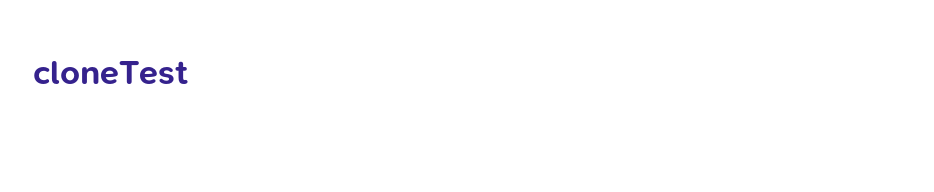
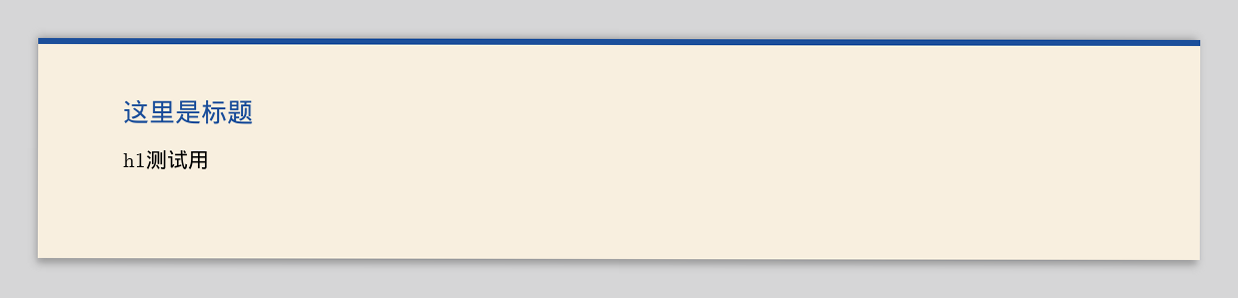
- cloneTest
+ 这里是标题
+ h1测试用

